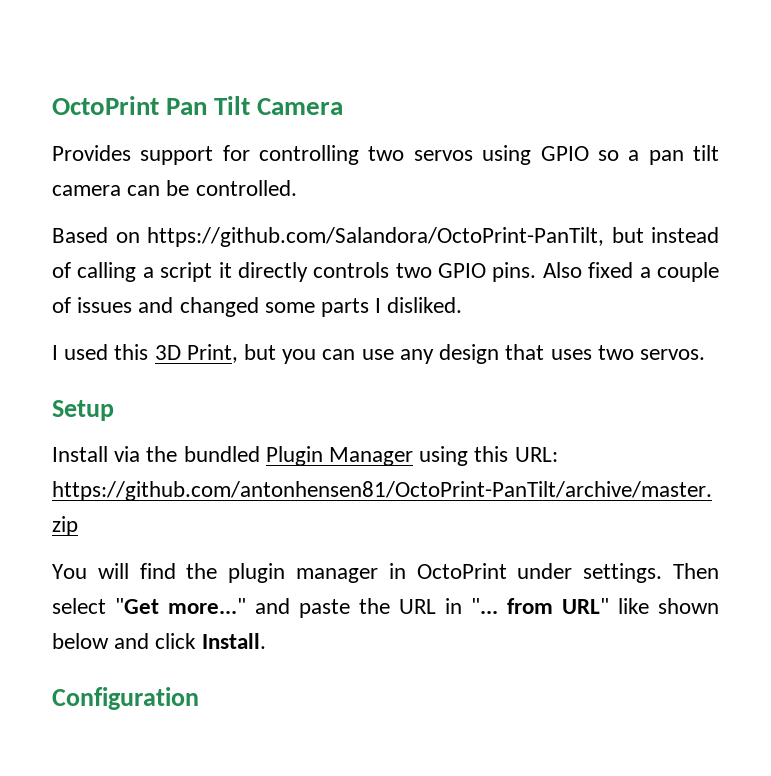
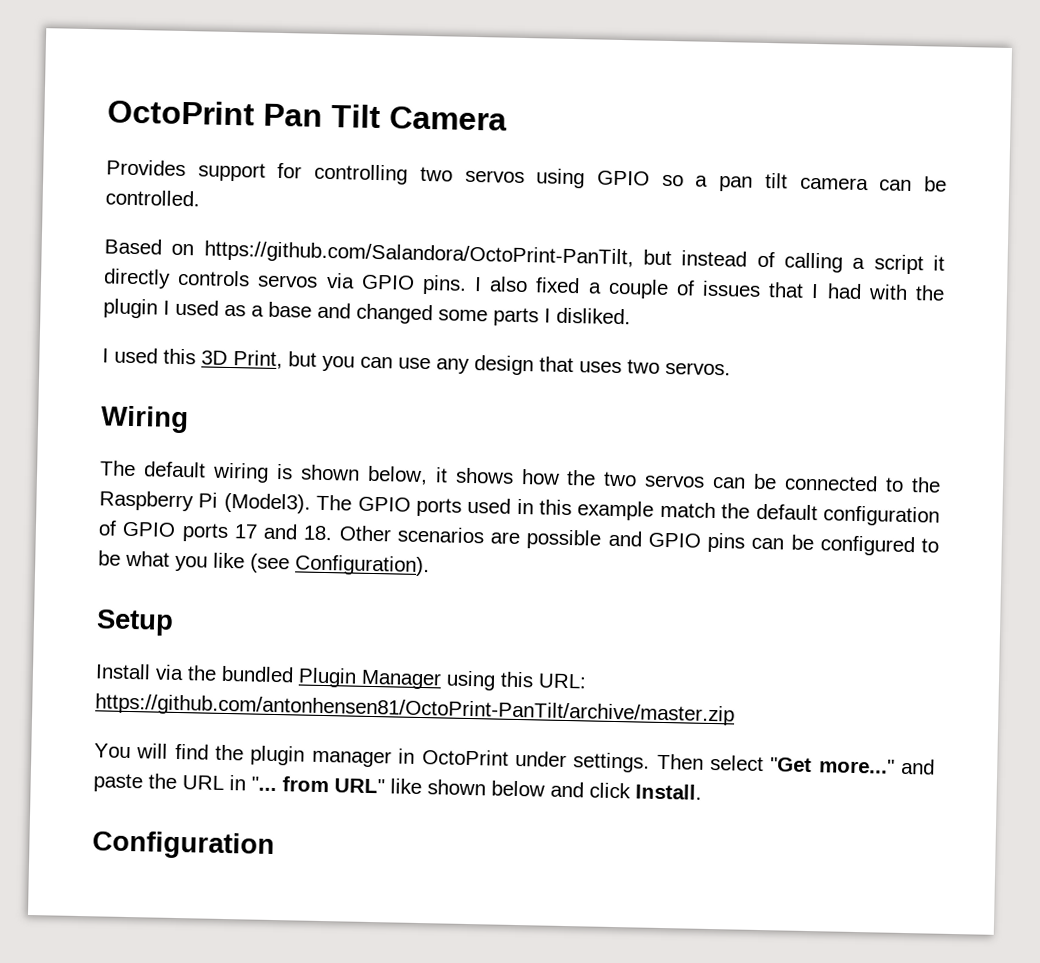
- Based on https://github.com/Salandora/OctoPrint-PanTilt, but instead of calling a script it directly controls two GPIO pins. Also fixed a couple of issues and changed some parts I disliked.
+ Based on https://github.com/Salandora/OctoPrint-PanTilt, but instead of calling a script it directly controls servos via GPIO pins. I also fixed a couple of issues that I had with the plugin I used as a base and changed some parts I disliked.
+ Wiring
+ The default wiring is shown below, it shows how the two servos can be connected to the Raspberry Pi (Model3). The GPIO ports used in this example match the default configuration of GPIO ports 17 and 18. Other scenarios are possible and GPIO pins can be configured to be what you like (see Configuration).

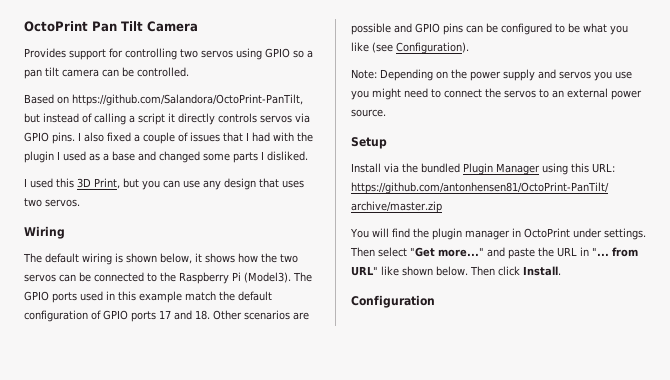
+ Note: Depending on the power supply and servos you use you might need to connect the servos to an external power source.
- Then select "Get more..." and paste the URL in "... from URL" like shown below and click Install.
+ Then select "Get more..." and paste the URL in "... from URL" like shown below. Then click Install.

